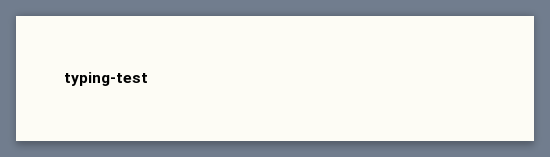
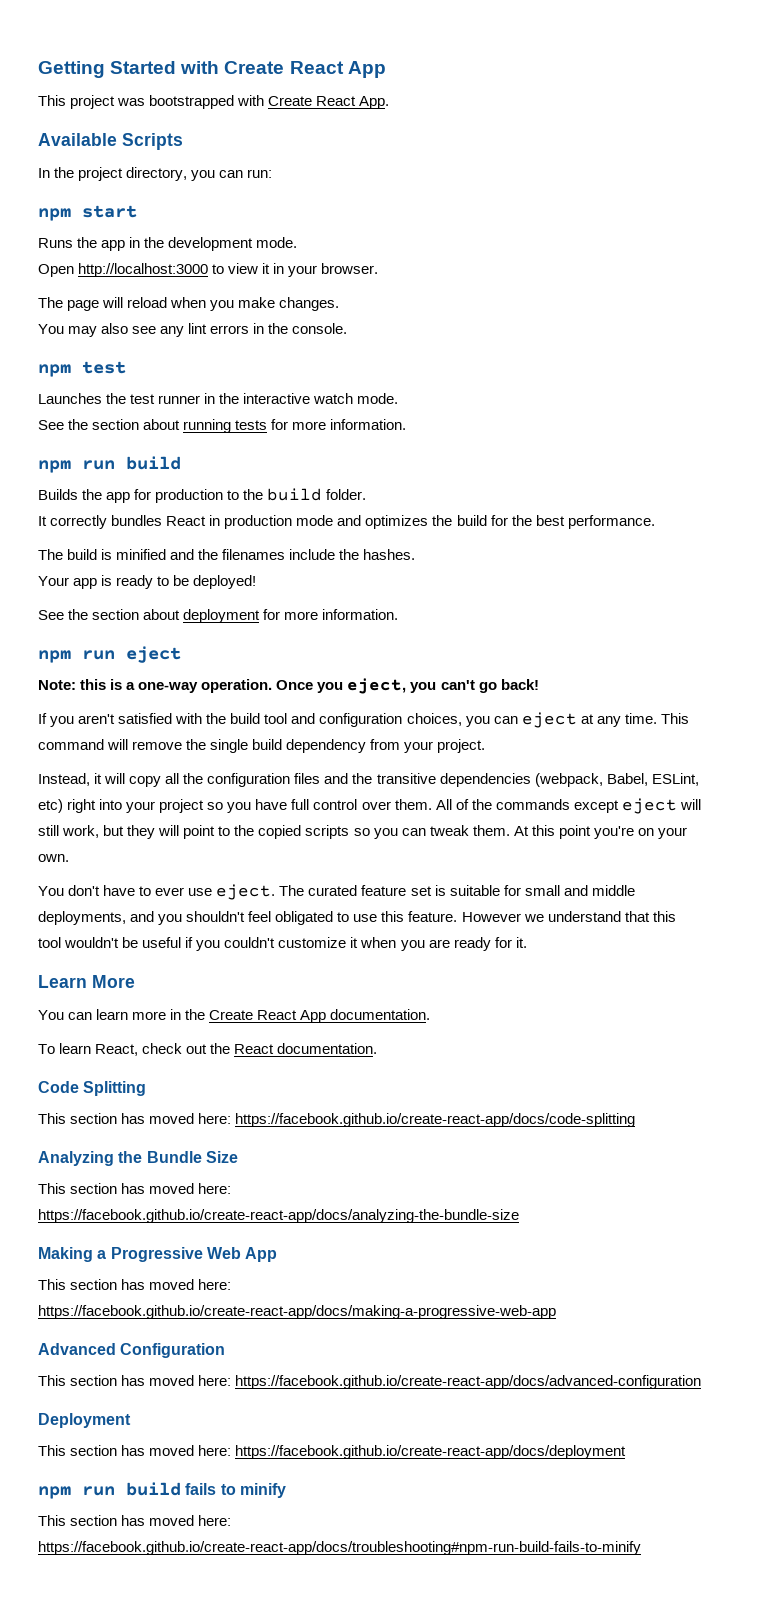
- typing-test
+ Getting Started with Create React App
+ This project was bootstrapped with Create React App.
+ Available Scripts
+ In the project directory, you can run:
+ npm start
+ Runs the app in the development mode.
+ Open http://localhost:3000 to view it in your browser.
+ The page will reload when you make changes.
+ You may also see any lint errors in the console.
+ npm test
+ Launches the test runner in the interactive watch mode.
+ See the section about running tests for more information.
+ npm run build
+ Builds the app for production to the build folder.
+ It correctly bundles React in production mode and optimizes the build for the best performance.
+ The build is minified and the filenames include the hashes.
+ Your app is ready to be deployed!
+ See the section about deployment for more information.
+ npm run eject
+ Note: this is a one-way operation. Once you eject, you can't go back!
+ If you aren't satisfied with the build tool and configuration choices, you can eject at any time. This command will remove the single build dependency from your project.
+ Instead, it will copy all the configuration files and the transitive dependencies (webpack, Babel, ESLint, etc) right into your project so you have full control over them. All of the commands except eject will still work, but they will point to the copied scripts so you can tweak them. At this point you're on your own.
+ You don't have to ever use eject. The curated feature set is suitable for small and middle deployments, and you shouldn't feel obligated to use this feature. However we understand that this tool wouldn't be useful if you couldn't customize it when you are ready for it.
+ Learn More
+ You can learn more in the Create React App documentation.
+ To learn React, check out the React documentation.
+ Code Splitting
+ This section has moved here: https://facebook.github.io/create-react-app/docs/code-splitting
+ Analyzing the Bundle Size
+ This section has moved here: https://facebook.github.io/create-react-app/docs/analyzing-the-bundle-size
+ Making a Progressive Web App
+ This section has moved here: https://facebook.github.io/create-react-app/docs/making-a-progressive-web-app
+ Advanced Configuration
+ This section has moved here: https://facebook.github.io/create-react-app/docs/advanced-configuration
+ Deployment
+ This section has moved here: https://facebook.github.io/create-react-app/docs/deployment
+ npm run build fails to minify
+ This section has moved here: https://facebook.github.io/create-react-app/docs/troubleshooting#npm-run-build-fails-to-minify

